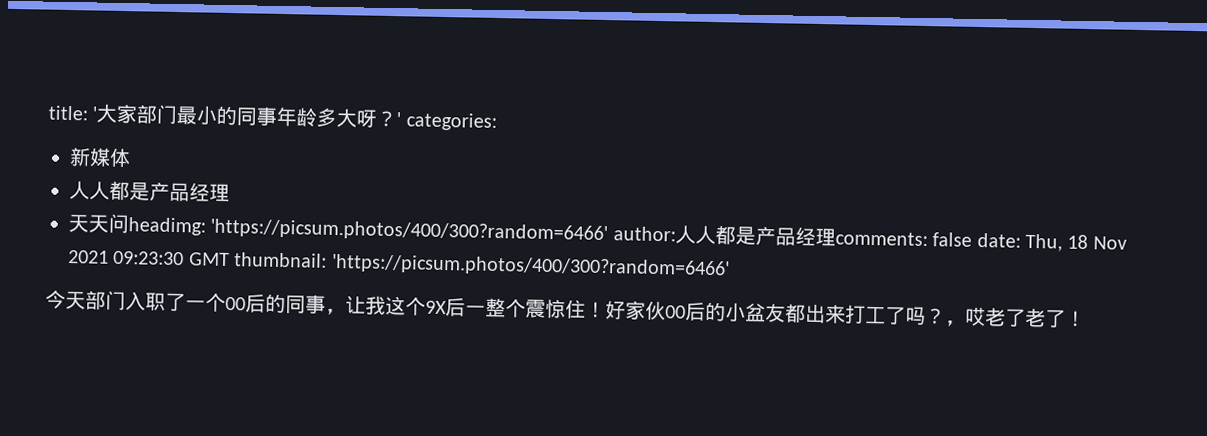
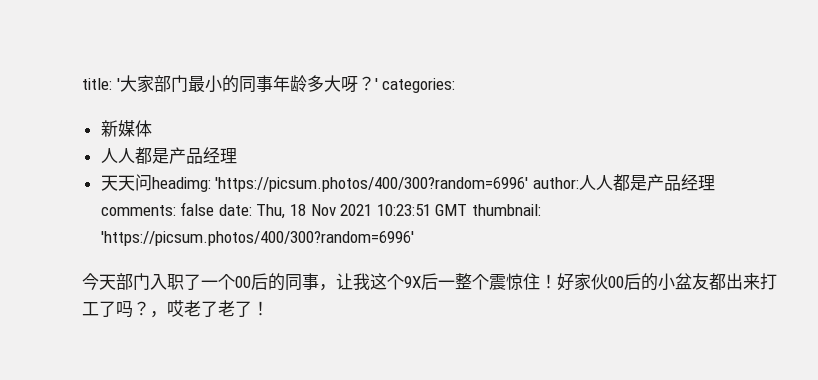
- 天天问headimg: 'https://picsum.photos/400/300?random=6466' author:人人都是产品经理comments: false date: Thu, 18 Nov 2021 09:23:30 GMT thumbnail: 'https://picsum.photos/400/300?random=6466'
+ 天天问headimg: 'https://picsum.photos/400/300?random=6996' author:人人都是产品经理comments: false date: Thu, 18 Nov 2021 10:23:51 GMT thumbnail: 'https://picsum.photos/400/300?random=6996'

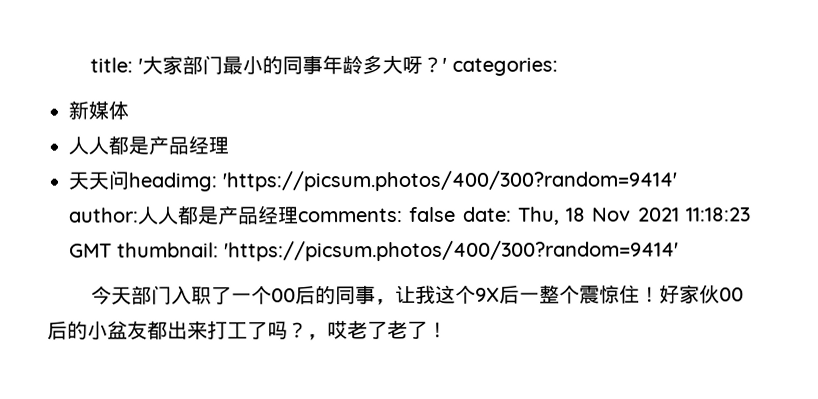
- 天天问headimg: 'https://picsum.photos/400/300?random=6996' author:人人都是产品经理comments: false date: Thu, 18 Nov 2021 10:23:51 GMT thumbnail: 'https://picsum.photos/400/300?random=6996'
+ 天天问headimg: 'https://picsum.photos/400/300?random=9414' author:人人都是产品经理comments: false date: Thu, 18 Nov 2021 11:18:23 GMT thumbnail: 'https://picsum.photos/400/300?random=9414'

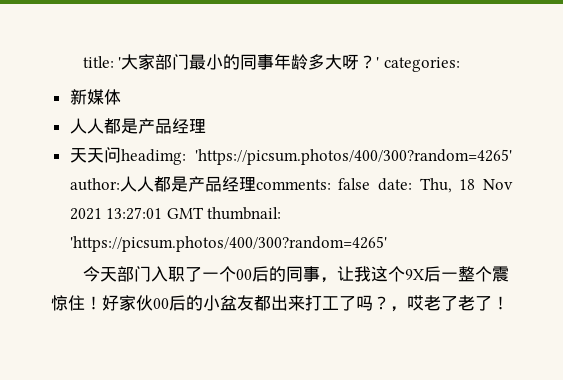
- 天天问headimg: 'https://picsum.photos/400/300?random=9414' author:人人都是产品经理comments: false date: Thu, 18 Nov 2021 11:18:23 GMT thumbnail: 'https://picsum.photos/400/300?random=9414'
+ 天天问headimg: 'https://picsum.photos/400/300?random=4265' author:人人都是产品经理comments: false date: Thu, 18 Nov 2021 13:27:01 GMT thumbnail: 'https://picsum.photos/400/300?random=4265'

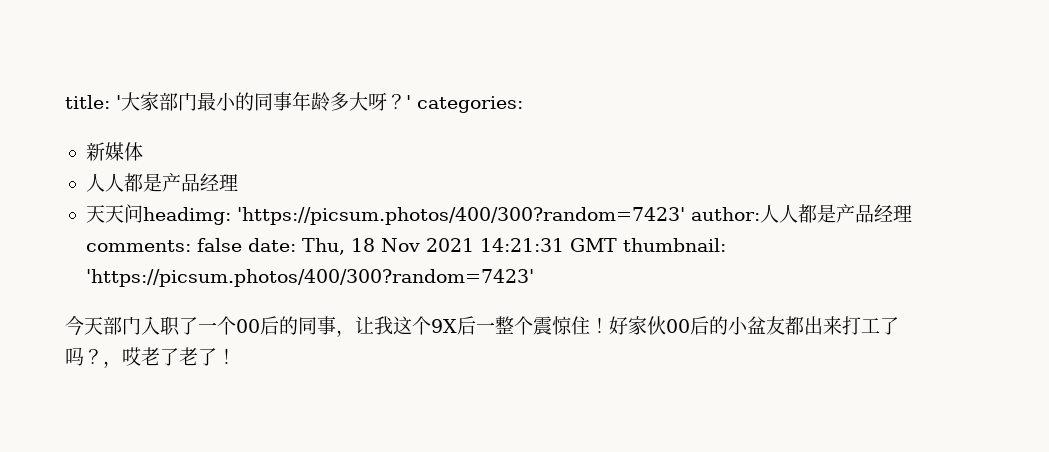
- 天天问headimg: 'https://picsum.photos/400/300?random=4265' author:人人都是产品经理comments: false date: Thu, 18 Nov 2021 13:27:01 GMT thumbnail: 'https://picsum.photos/400/300?random=4265'
+ 天天问headimg: 'https://picsum.photos/400/300?random=7423' author:人人都是产品经理comments: false date: Thu, 18 Nov 2021 14:21:31 GMT thumbnail: 'https://picsum.photos/400/300?random=7423'

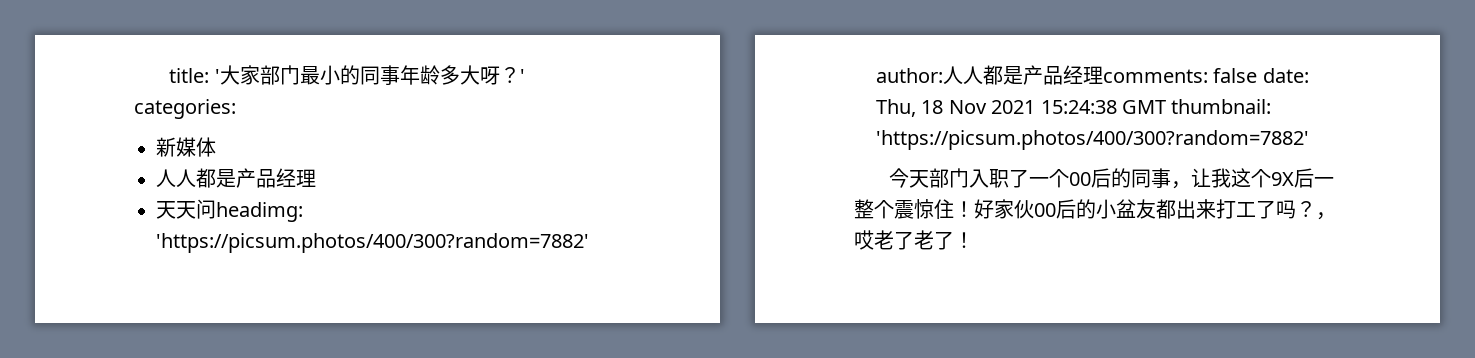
- 天天问headimg: 'https://picsum.photos/400/300?random=7423' author:人人都是产品经理comments: false date: Thu, 18 Nov 2021 14:21:31 GMT thumbnail: 'https://picsum.photos/400/300?random=7423'
+ 天天问headimg: 'https://picsum.photos/400/300?random=7882' author:人人都是产品经理comments: false date: Thu, 18 Nov 2021 15:24:38 GMT thumbnail: 'https://picsum.photos/400/300?random=7882'

